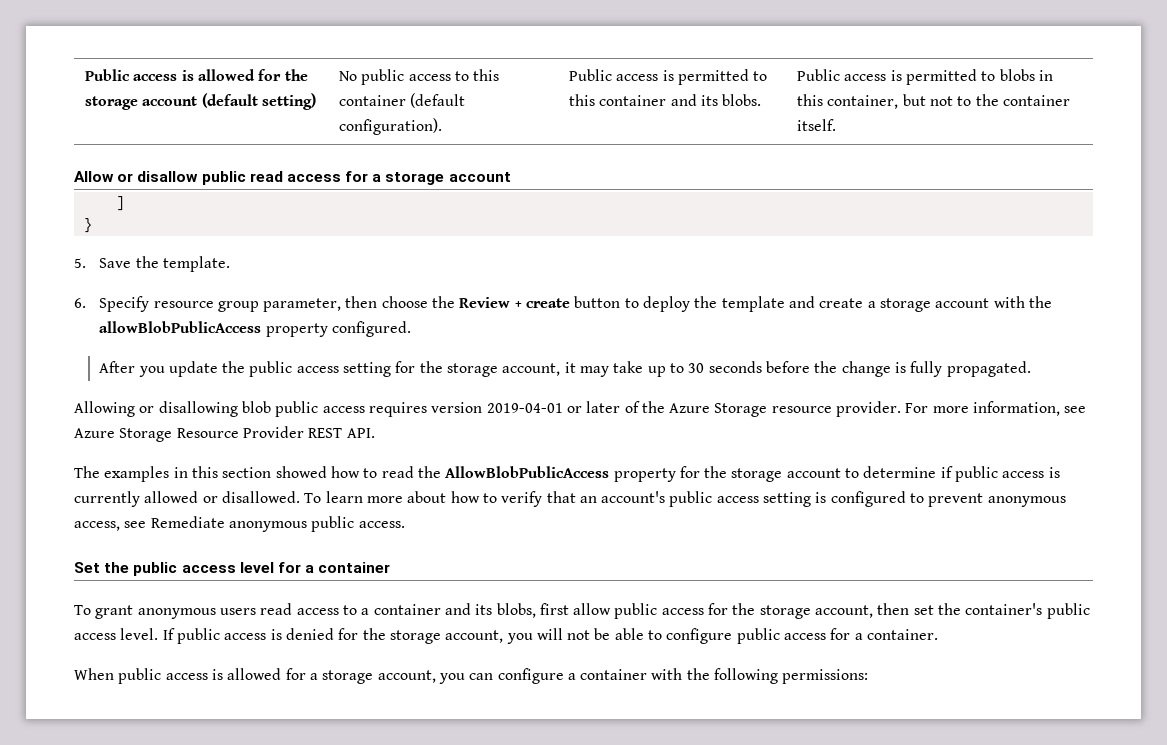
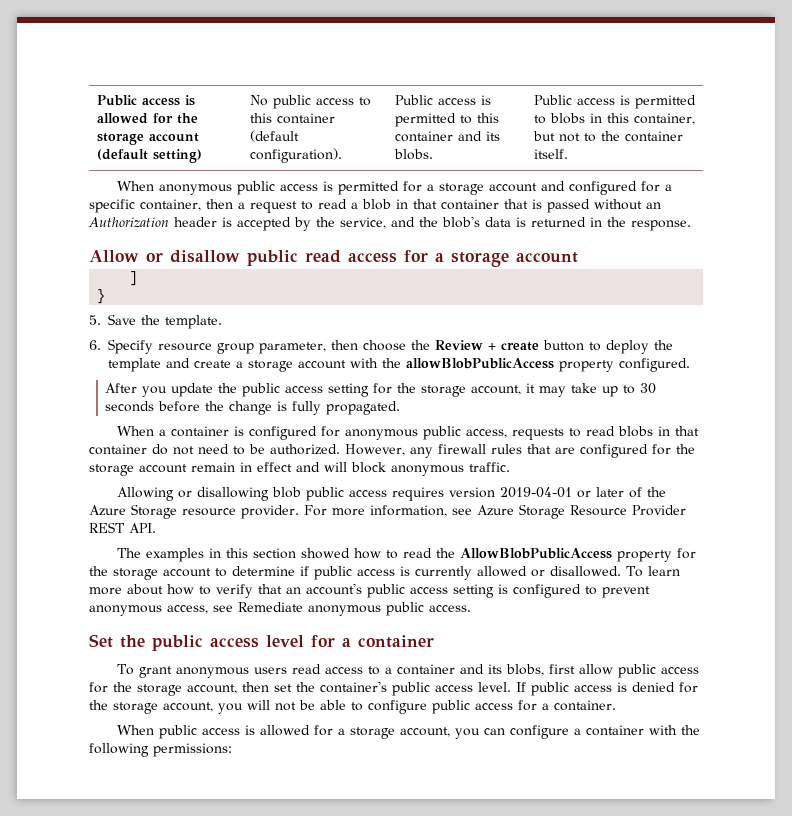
+ When anonymous public access is permitted for a storage account and configured for a specific container, then a request to read a blob in that container that is passed without an Authorization header is accepted by the service, and the blob's data is returned in the response.
+ When a container is configured for anonymous public access, requests to read blobs in that container do not need to be authorized. However, any firewall rules that are configured for the storage account remain in effect and will block anonymous traffic.

